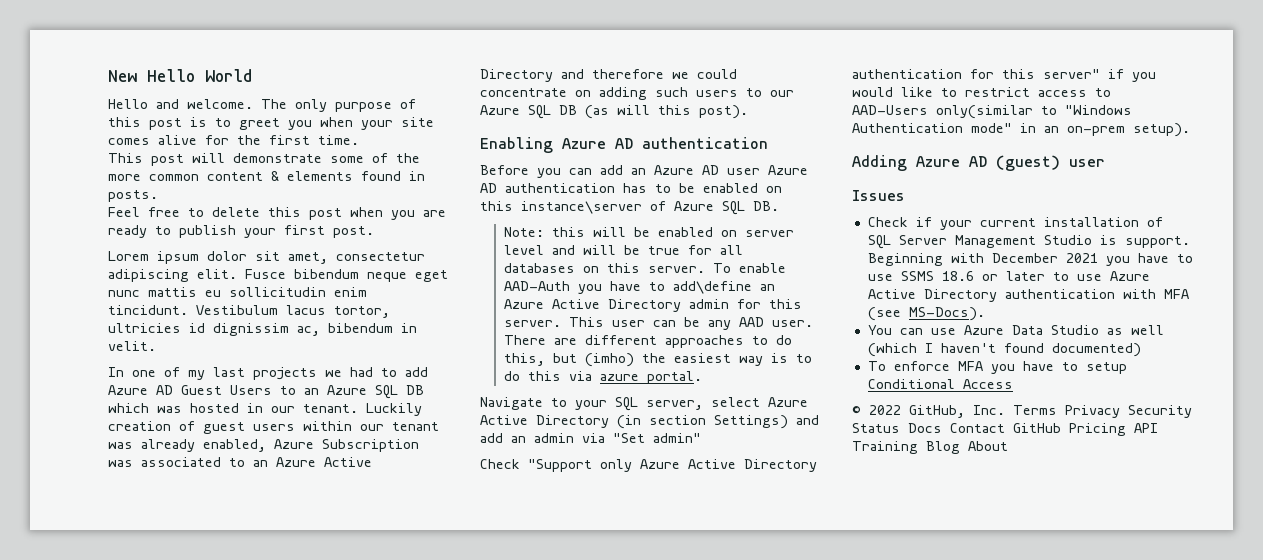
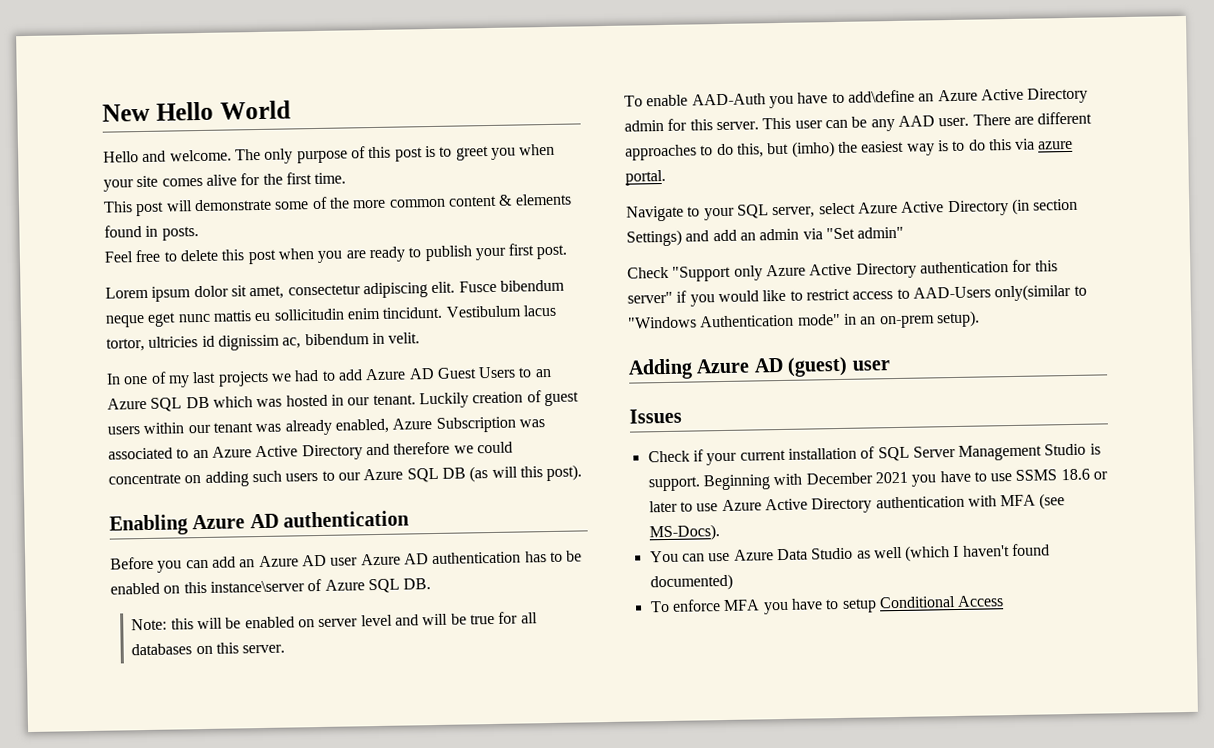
- Note: this will be enabled on server level and will be true for all databases on this server. To enable AAD-Auth you have to add\define an Azure Active Directory admin for this server.
+ Note: this will be enabled on server level and will be true for all databases on this server.
+ To enable AAD-Auth you have to add\define an Azure Active Directory admin for this server.
- © 2022 GitHub, Inc. Terms Privacy Security Status Docs Contact GitHub Pricing API Training Blog About

